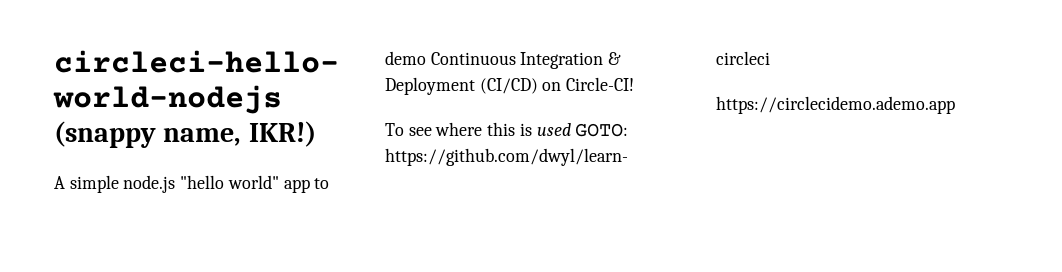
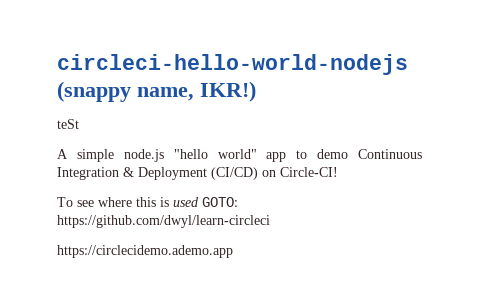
+ teSt

